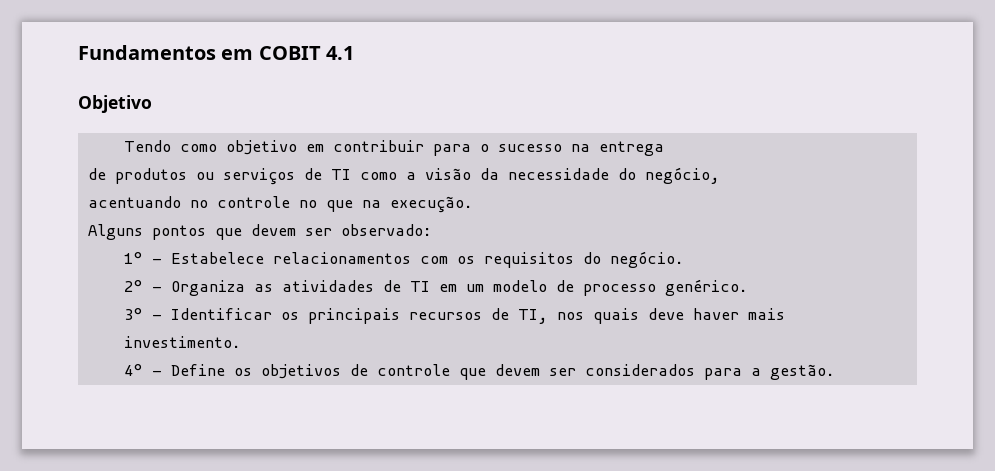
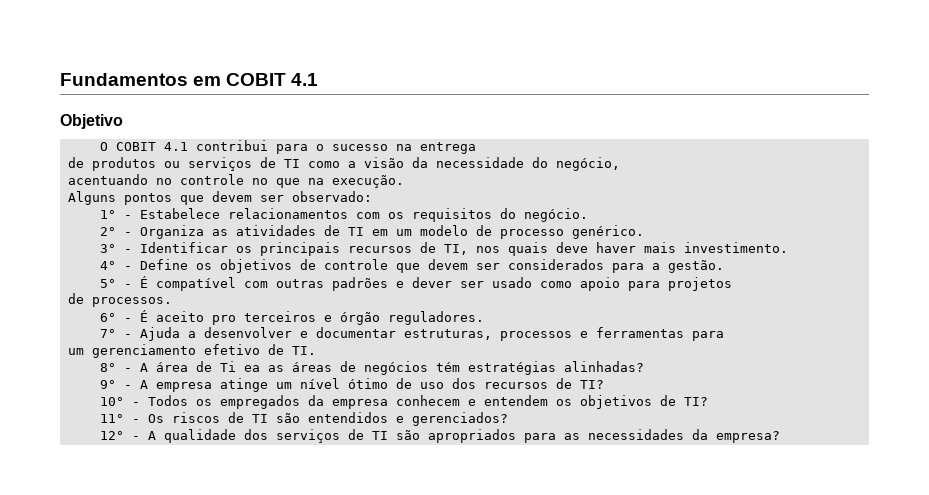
- Tendo como objetivo em contribuir para o sucesso na entrega
+ O COBIT 4.1 contribui para o sucesso na entrega
+ 5° - É compatível com outras padrões e dever ser usado como apoio para projetos
+ de processos.
+ 6° - É aceito pro terceiros e órgão reguladores.
+ 7° - Ajuda a desenvolver e documentar estruturas, processos e ferramentas para
+ um gerenciamento efetivo de TI.
+ 8° - A área de Ti ea as áreas de negócios tém estratégias alinhadas?
+ 9° - A empresa atinge um nível ótimo de uso dos recursos de TI?
+ 10° - Todos os empregados da empresa conhecem e entendem os objetivos de TI?
+ 11° - Os riscos de TI são entendidos e gerenciados?
+ 12° - A qualidade dos serviços de TI são apropriados para as necessidades da empresa?

